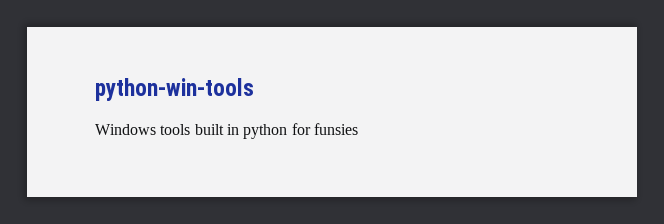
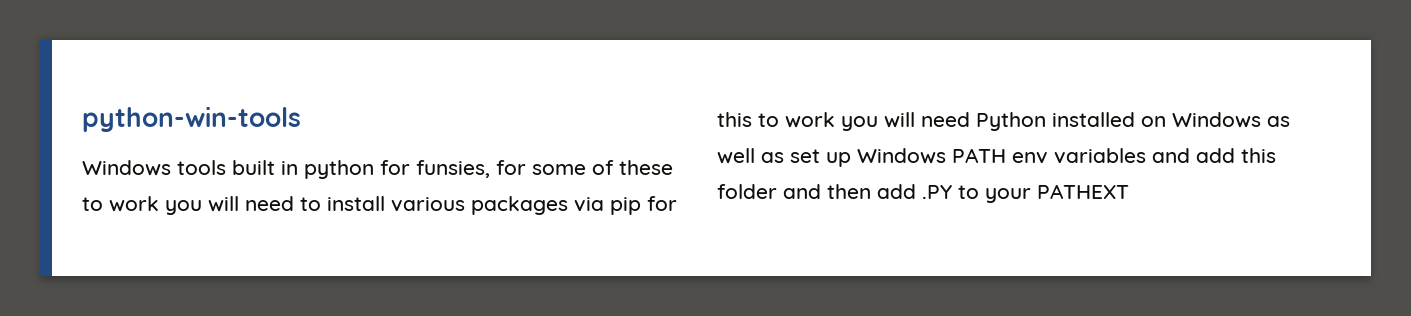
- Windows tools built in python for funsies
+ Windows tools built in python for funsies, for some of these to work you will need to install various packages via pip for this to work you will need Python installed on Windows as well as set up Windows PATH env variables and add this folder and then add .PY to your PATHEXT

